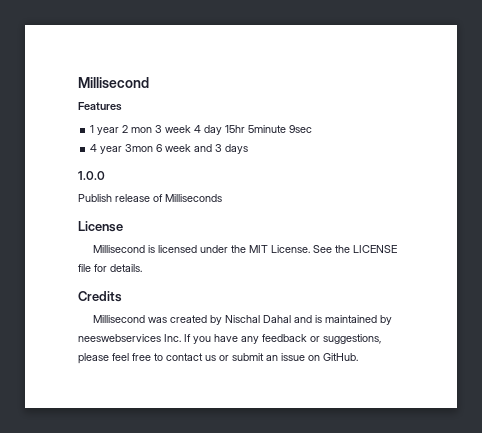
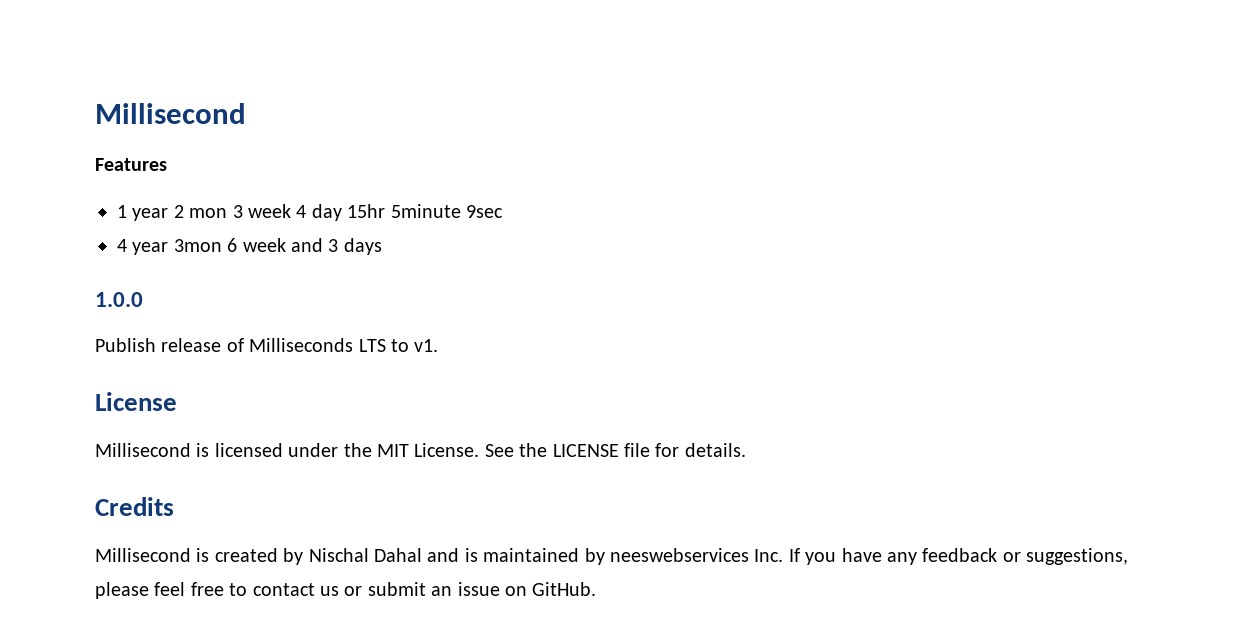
- Publish release of Milliseconds
+ Publish release of Milliseconds LTS to v1.
- Millisecond was created by Nischal Dahal and is maintained by neeswebservices Inc. If you have any feedback or suggestions, please feel free to contact us or submit an issue on GitHub.
+ Millisecond is created by Nischal Dahal and is maintained by neeswebservices Inc. If you have any feedback or suggestions, please feel free to contact us or submit an issue on GitHub.

